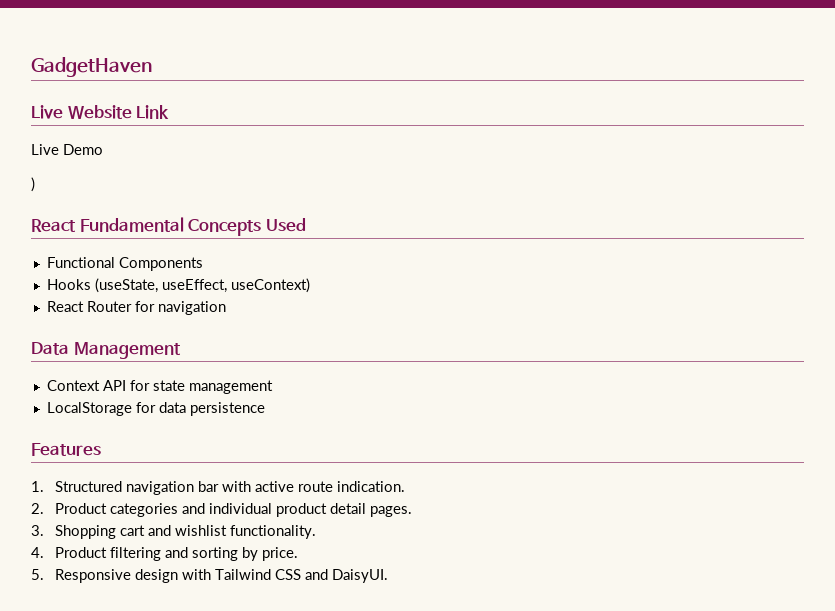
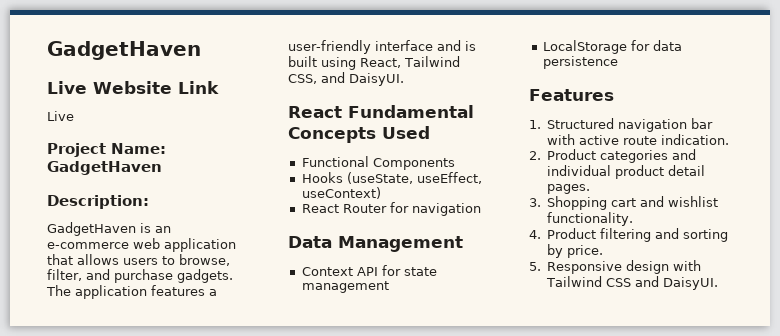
  Live Website Link
- Live Demo
- )
+ Live
+ Project Name: GadgetHaven
+ Description:
+ GadgetHaven is an e-commerce web application that allows users to browse, filter, and purchase gadgets. The application features a user-friendly interface and is built using React, Tailwind CSS, and DaisyUI.

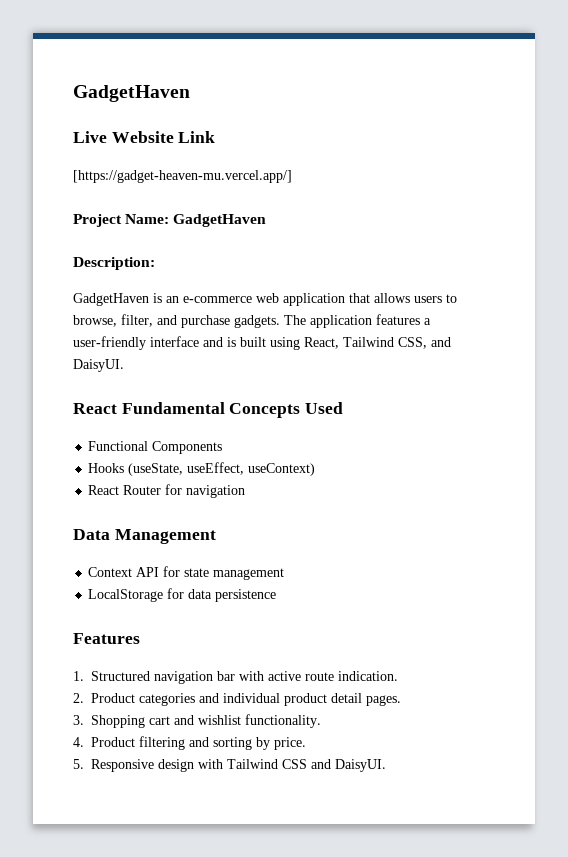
  Live Website Link
- Live
+ [https://gadget-heaven-mu.vercel.app/]

